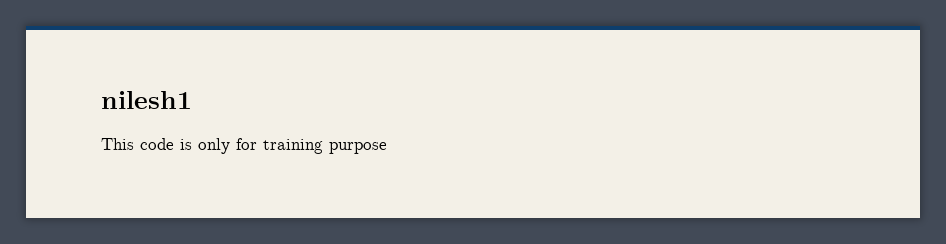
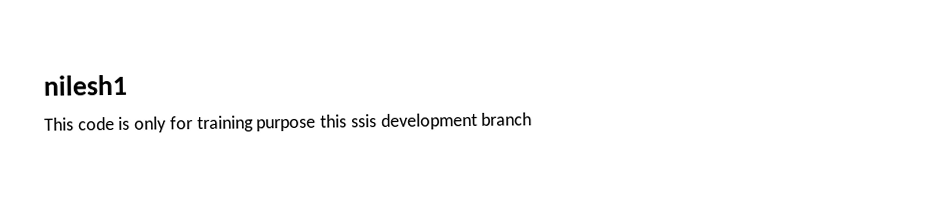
- This code is only for training purpose
+ This code is only for training purpose this ssis development branch

